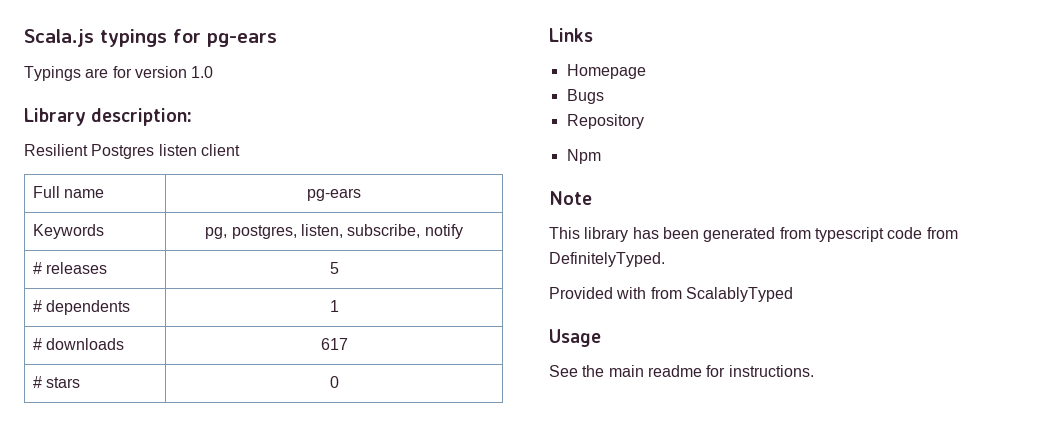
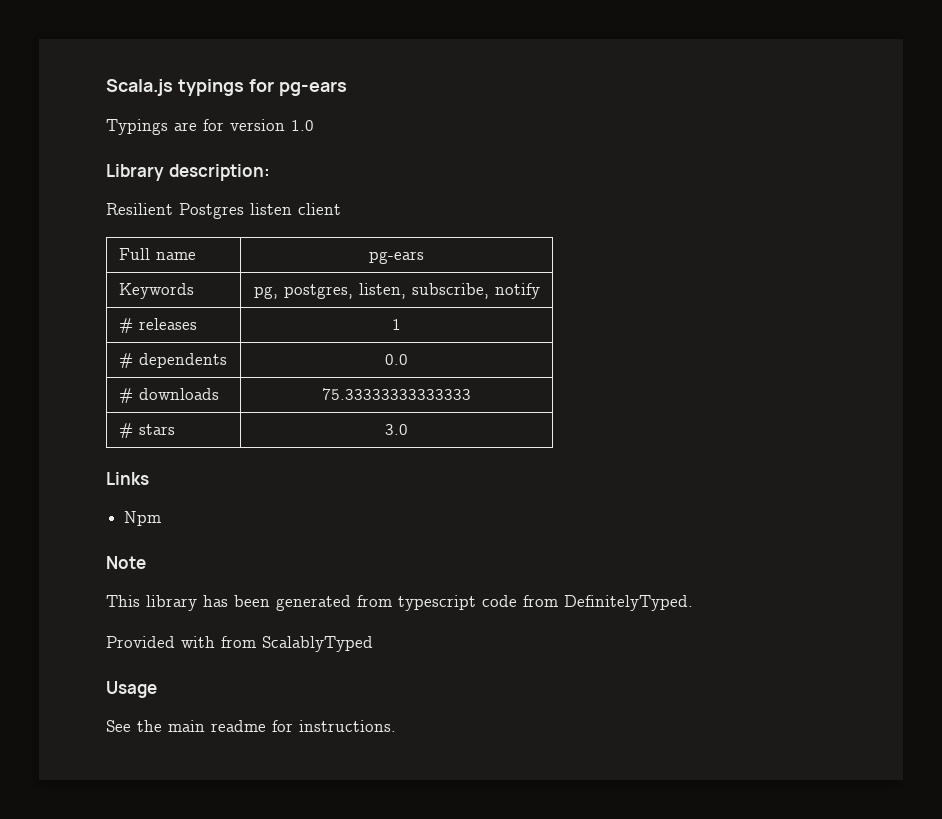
- # releases | 5
+ # releases | 1
- # dependents | 1
+ # dependents | 0.0
- # downloads | 617
+ # downloads | 75.33333333333333
- # stars | 0
+ # stars | 3.0
- Homepage
- Bugs
- Repository

